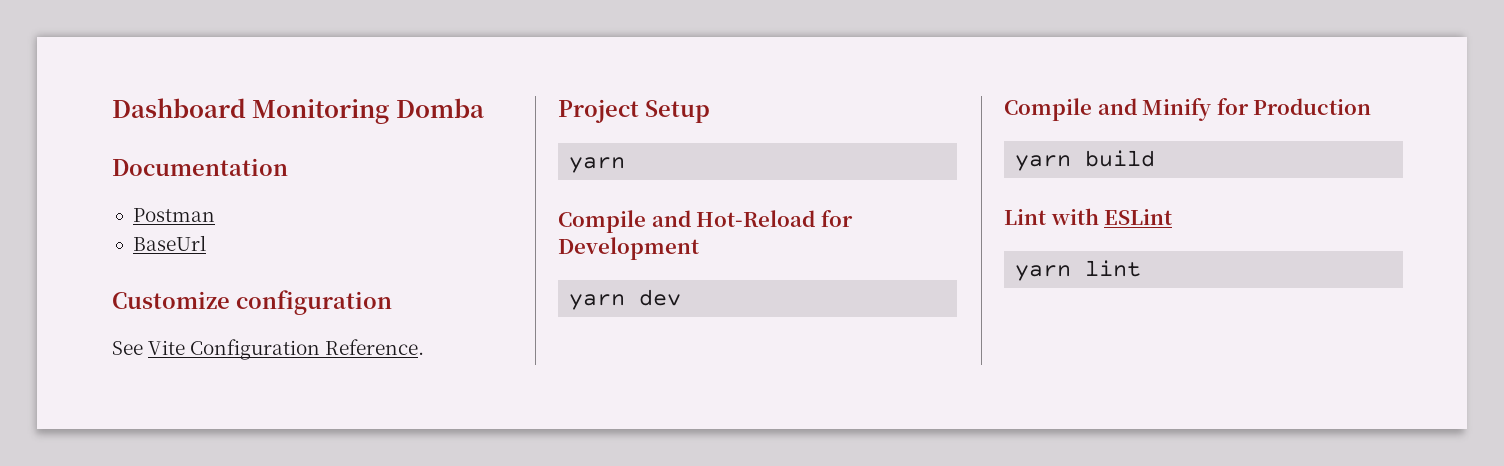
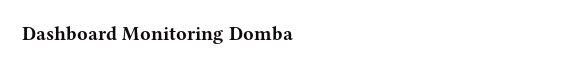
- Documentation
- Postman
- BaseUrl
- Customize configuration
- See Vite Configuration Reference.
- Project Setup
- yarn
- Compile and Hot-Reload for Development
- yarn dev
- Compile and Minify for Production
- yarn build
- Lint with ESLint
- yarn lint

